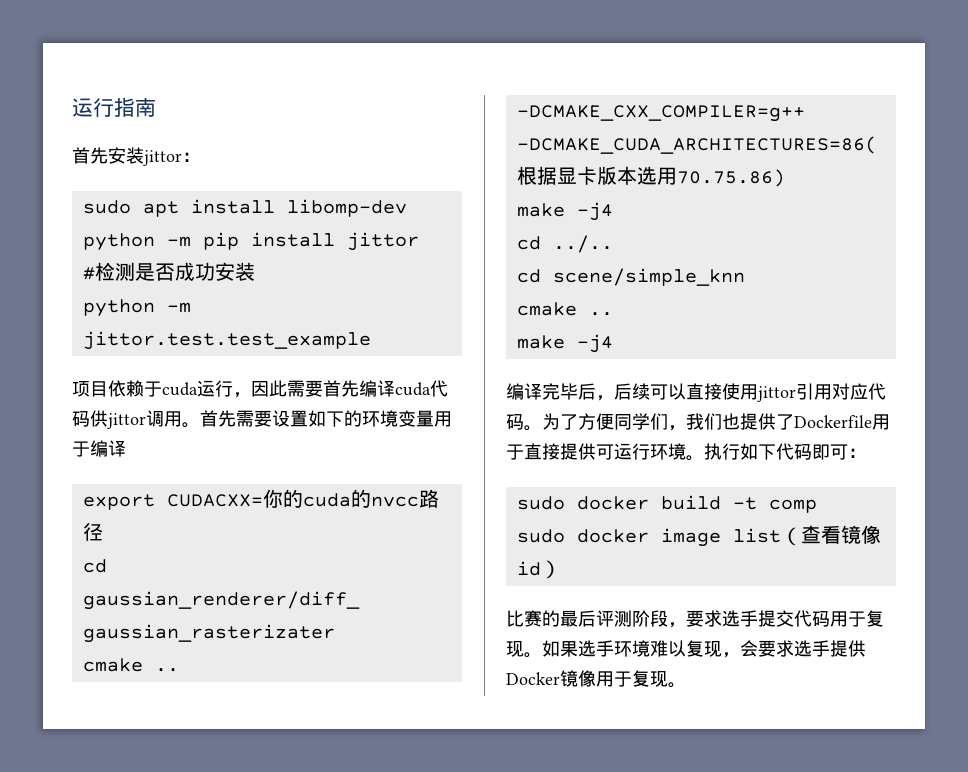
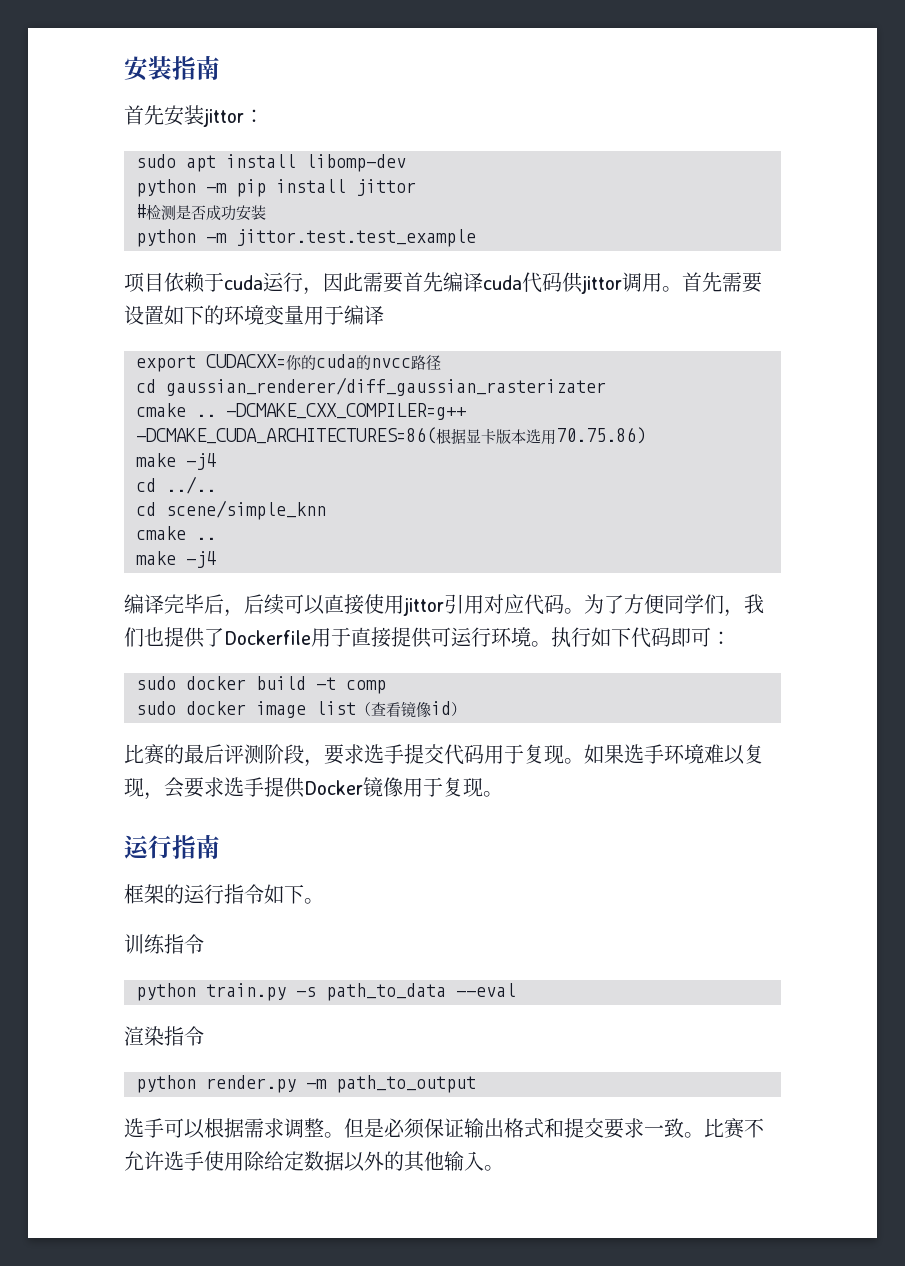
- 运行指南
+ 安装指南
+ 运行指南
+ 框架的运行指令如下。
+ 训练指令
+ python train.py -s path_to_data --eval
+ 渲染指令
+ python render.py -m path_to_output
+ 选手可以根据需求调整。但是必须保证输出格式和提交要求一致。比赛不允许选手使用除给定数据以外的其他输入。

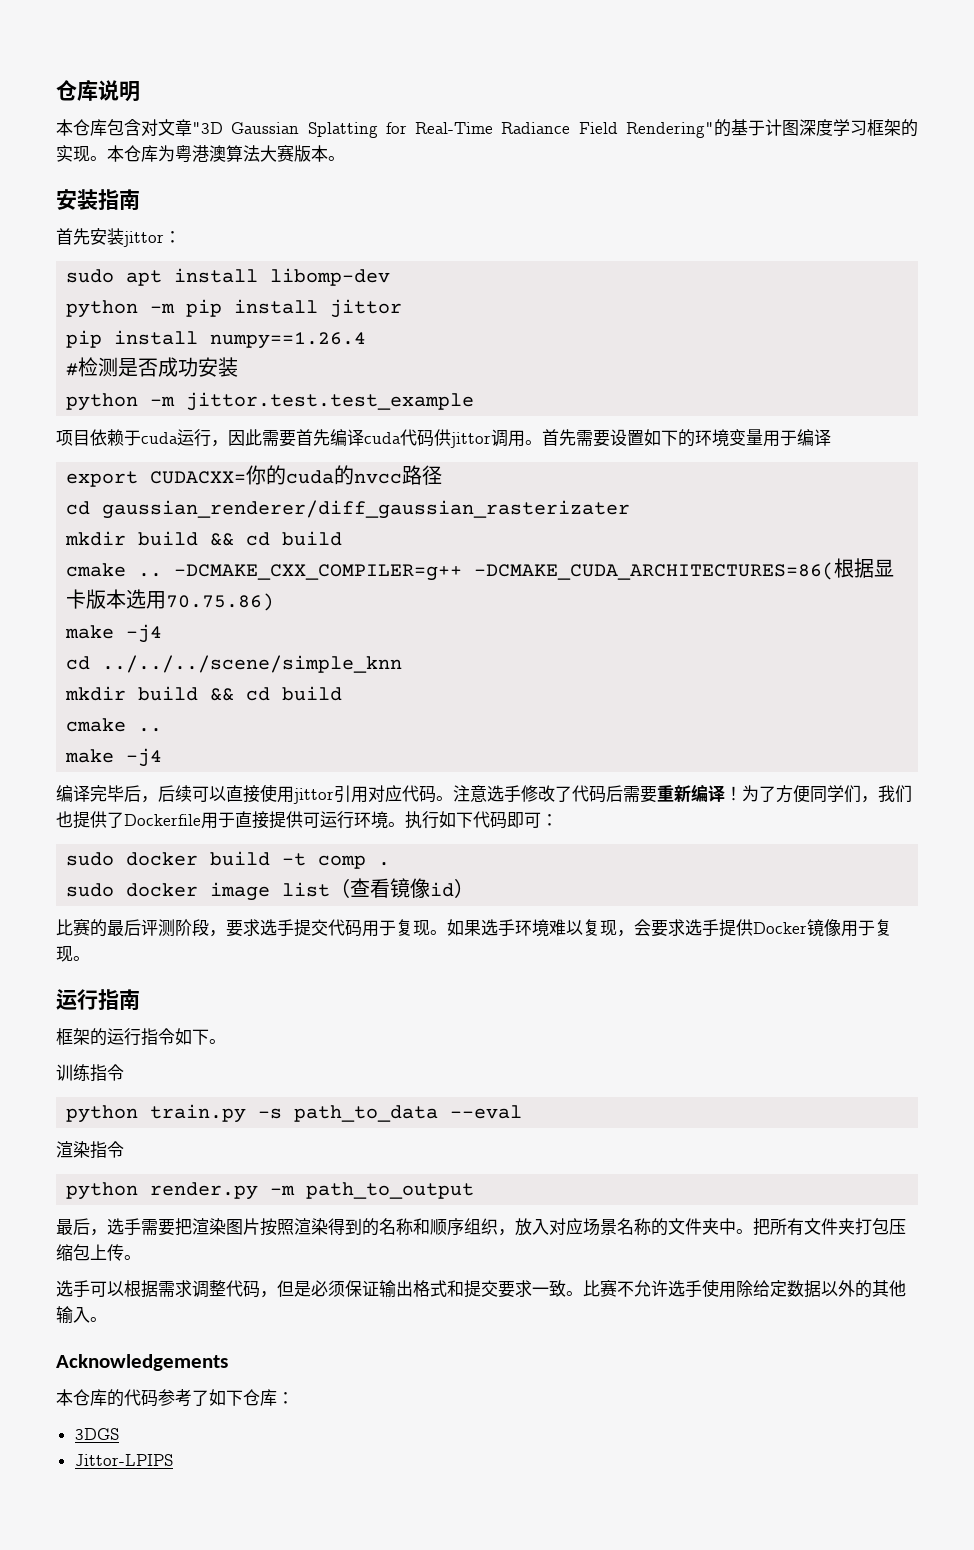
+ 仓库说明
+ 本仓库包含对文章"3D Gaussian Splatting for Real-Time Radiance Field Rendering"的基于计图深度学习框架的实现。本仓库为粤港澳算法大赛版本。
+ pip install numpy==1.26.4
  cd gaussian_renderer/diff_gaussian_rasterizater
+ mkdir build && cd build
- cd ../..
- cd scene/simple_knn
+ cd ../../../scene/simple_knn
+ mkdir build && cd build
+ 注意选手修改了代码后需要重新编译！
- sudo docker build -t comp
+ sudo docker build -t comp .
+ 最后，选手需要把渲染图片按照渲染得到的名称和顺序组织，放入对应场景名称的文件夹中。把所有文件夹打包压缩包上传。
- 选手可以根据需求调整。但是必须保证输出格式和提交要求一致。
+ 选手可以根据需求调整代码，但是必须保证输出格式和提交要求一致。
+ Acknowledgements
+ 本仓库的代码参考了如下仓库：
+ 3DGS
+ Jittor-LPIPS

